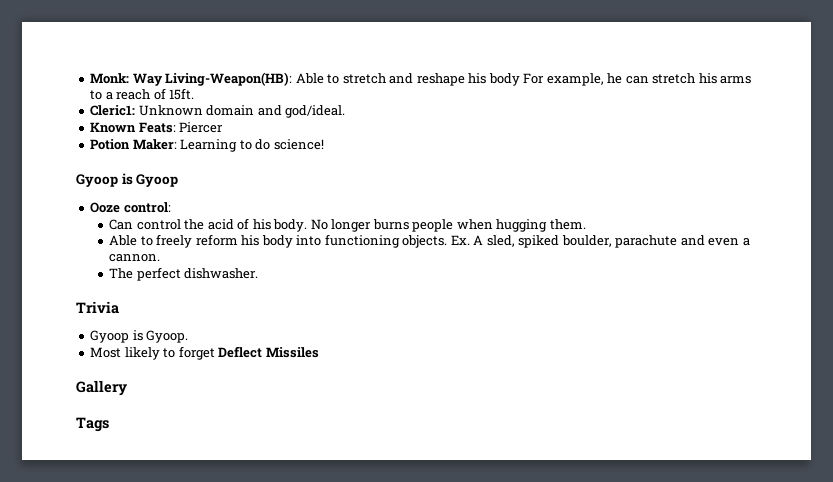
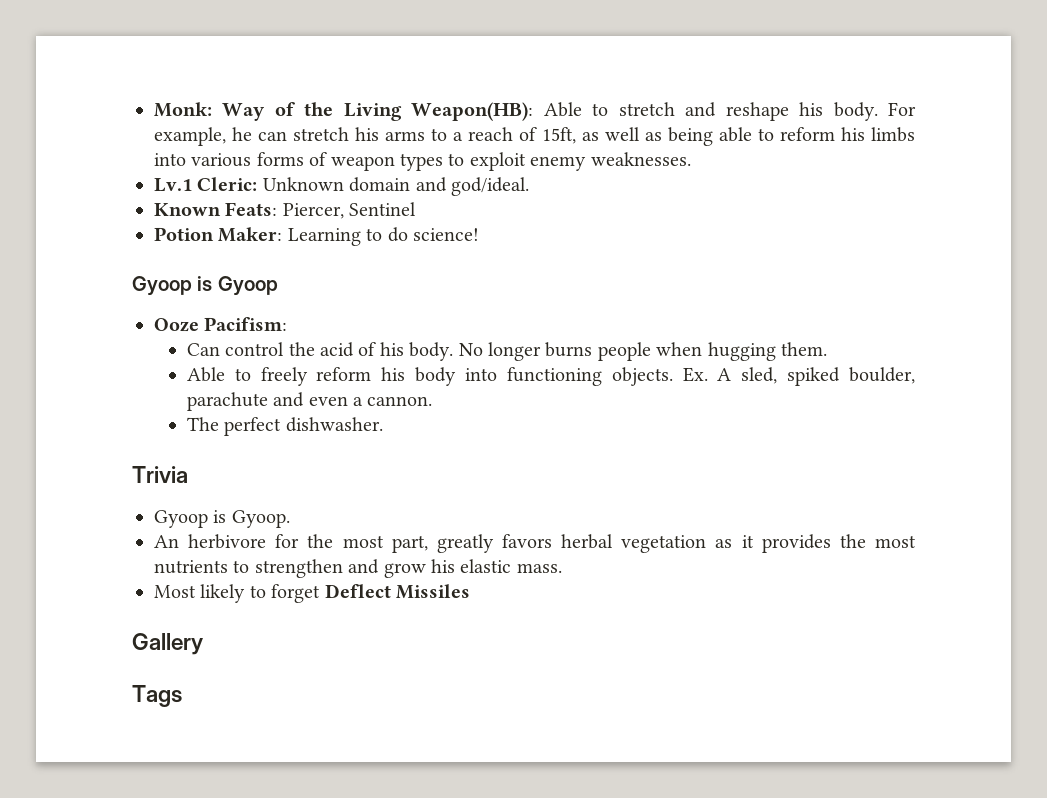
- Monk: Way Living-Weapon(HB): Able to stretch and reshape his body For example, he can stretch his arms to a reach of 15ft.
- Cleric1: Unknown domain and god/ideal.
+ Monk: Way of the Living Weapon(HB): Able to stretch and reshape his body. For example, he can stretch his arms to a reach of 15ft, as well as being able to reform his limbs into various forms of weapon types to exploit enemy weaknesses.
+ Lv.1 Cleric: Unknown domain and god/ideal.
- Known Feats: Piercer
+ Known Feats: Piercer, Sentinel
- Ooze control:
+ Ooze Pacifism:
+ An herbivore for the most part, greatly favors herbal vegetation as it provides the most nutrients to strengthen and grow his elastic mass.

